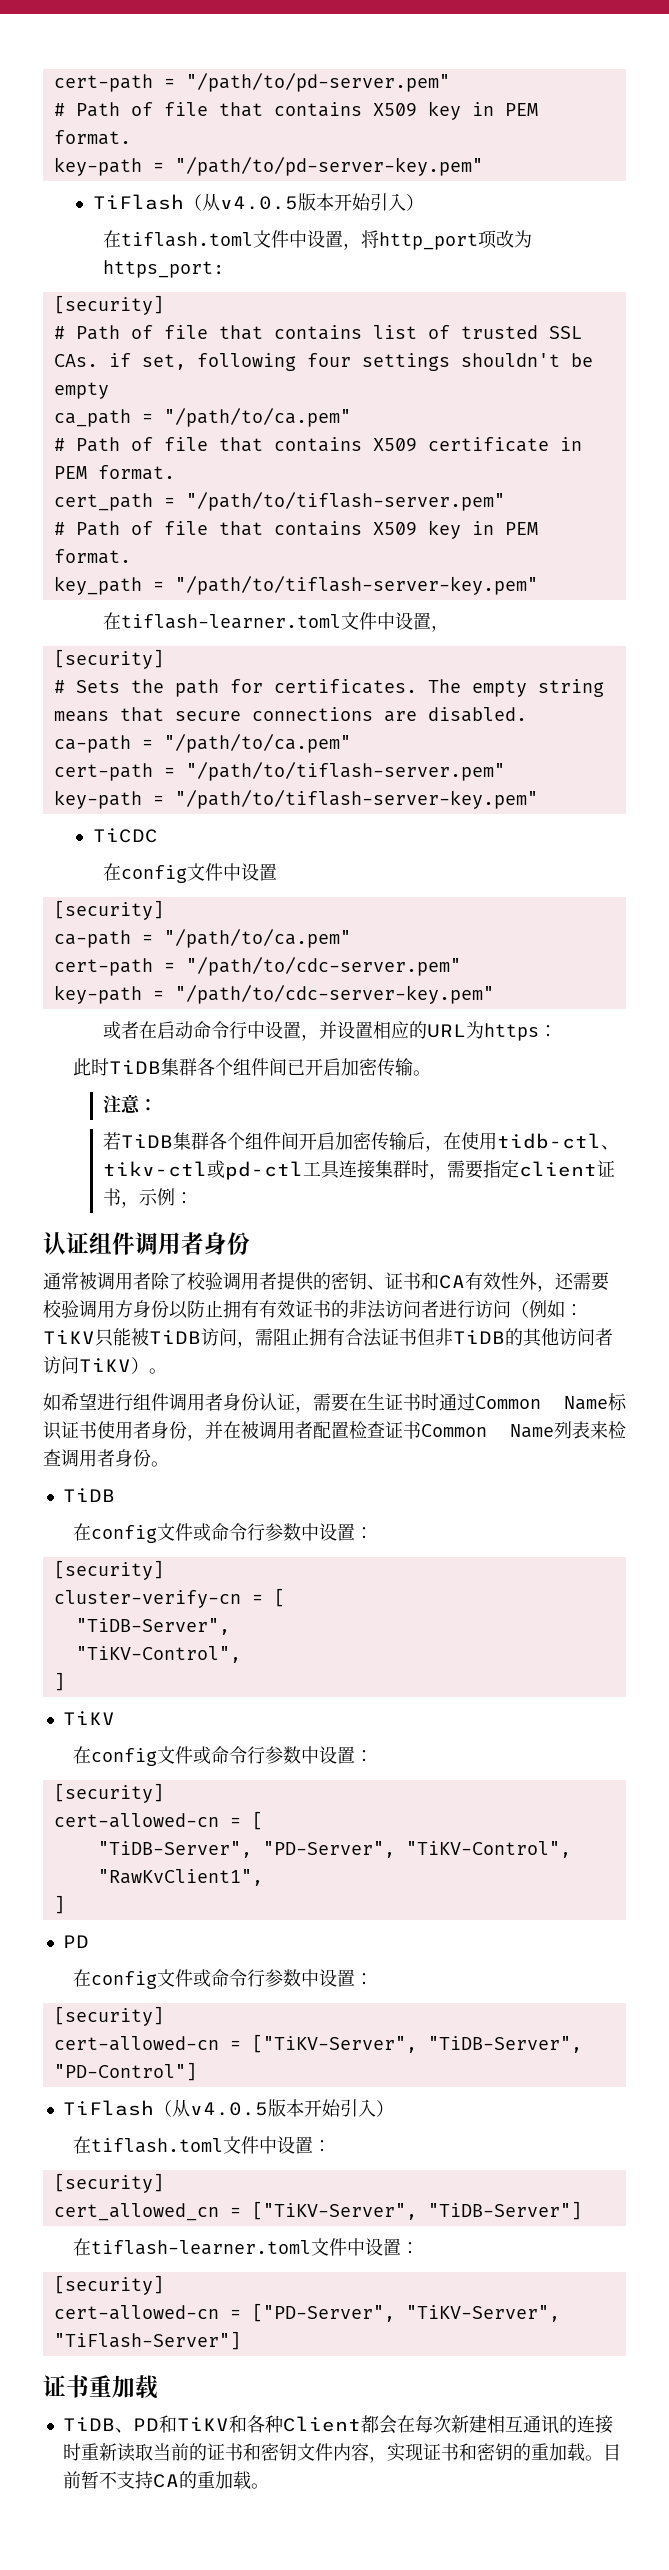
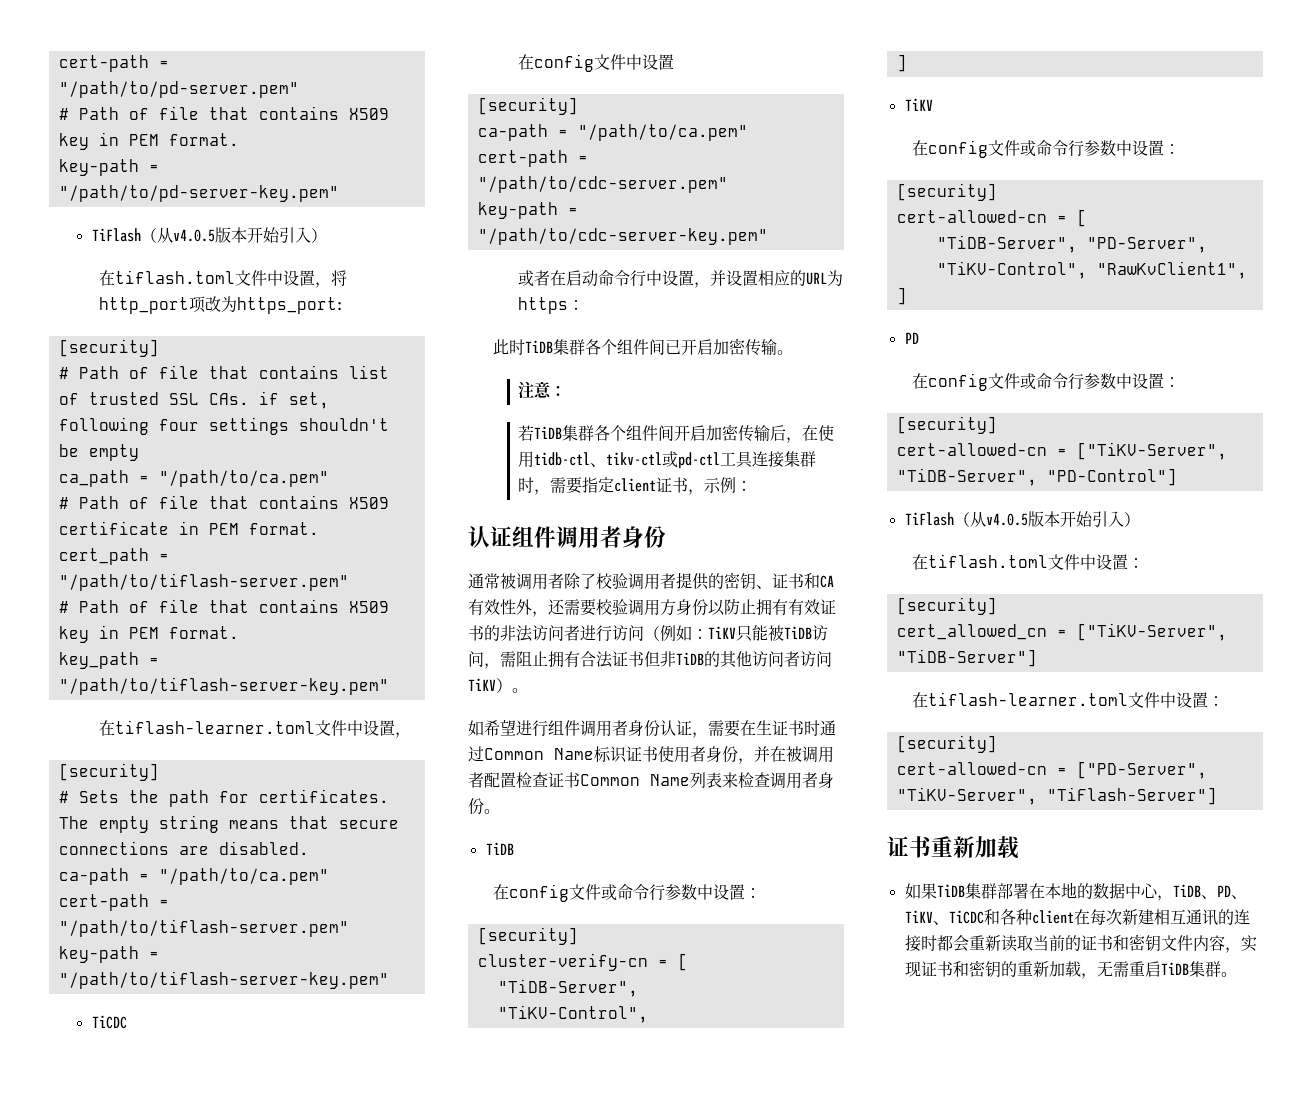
- 证书重加载
+ 证书重新加载
- TiDB、PD和TiKV和各种Client都会在每次新建相互通讯的连接时重新读取当前的证书和密钥文件内容，实现证书和密钥的重加载。目前暂不支持CA的重加载。
+ 如果TiDB集群部署在本地的数据中心，TiDB、PD、TiKV、TiCDC和各种client在每次新建相互通讯的连接时都会重新读取当前的证书和密钥文件内容，实现证书和密钥的重新加载，无需重启TiDB集群。

